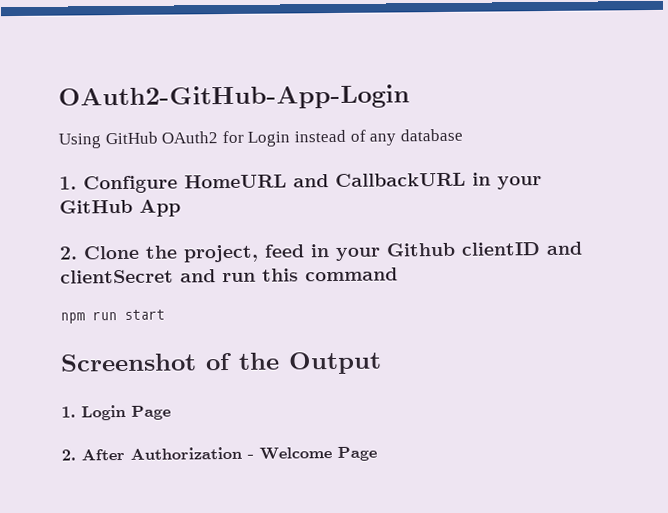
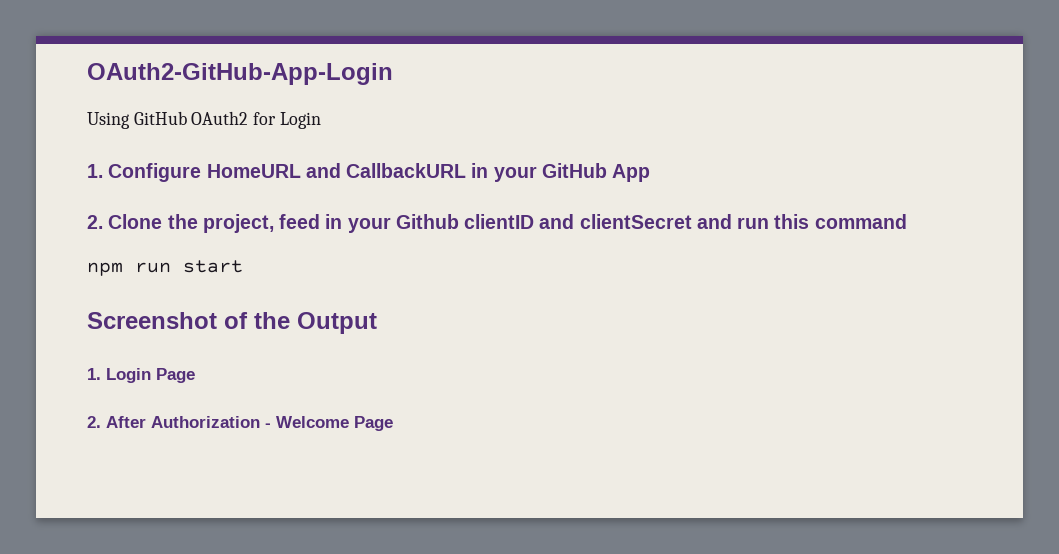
- Using GitHub OAuth2 for Login instead of any database
+ Using GitHub OAuth2 for Login

